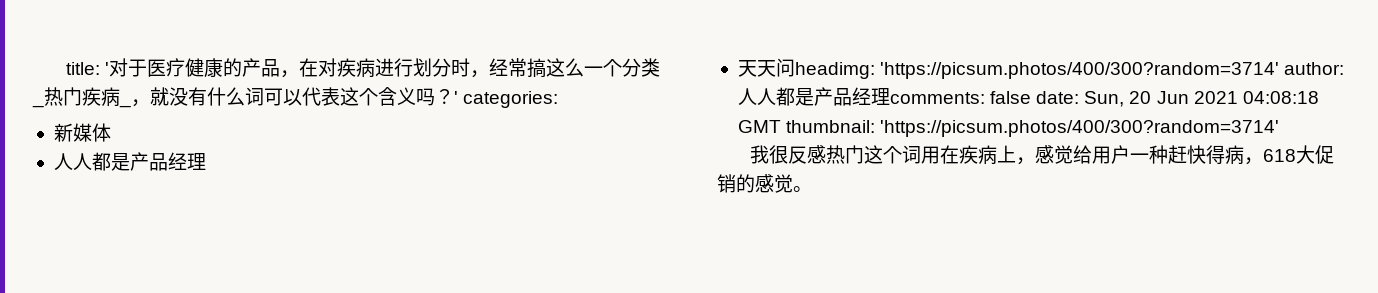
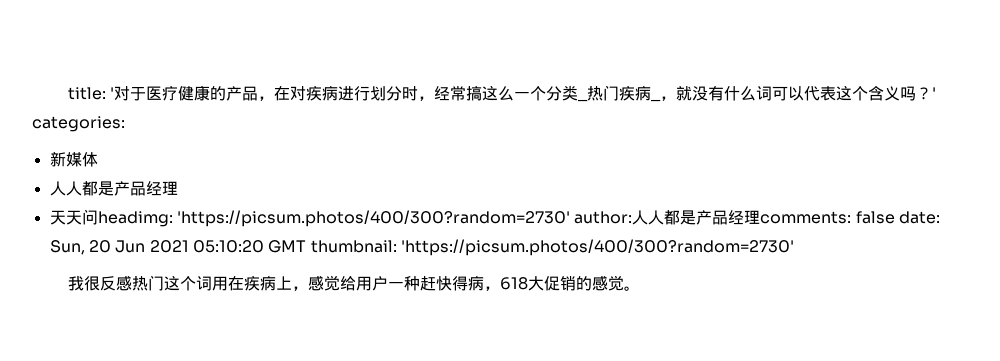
- 天天问headimg: 'https://picsum.photos/400/300?random=3714' author:人人都是产品经理comments: false date: Sun, 20 Jun 2021 04:08:18 GMT thumbnail: 'https://picsum.photos/400/300?random=3714'
+ 天天问headimg: 'https://picsum.photos/400/300?random=2730' author:人人都是产品经理comments: false date: Sun, 20 Jun 2021 05:10:20 GMT thumbnail: 'https://picsum.photos/400/300?random=2730'

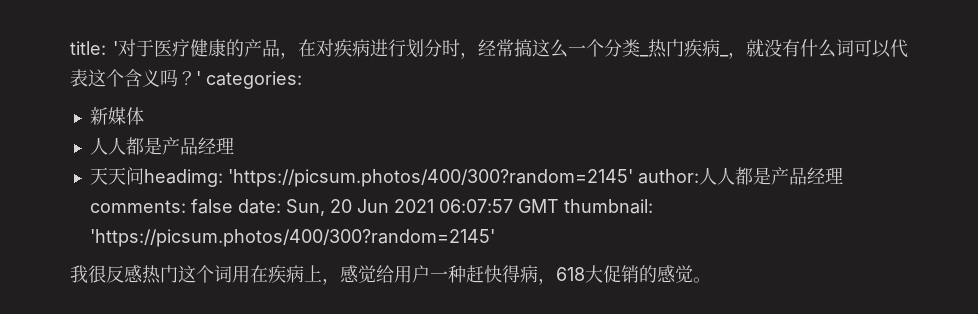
- 天天问headimg: 'https://picsum.photos/400/300?random=2730' author:人人都是产品经理comments: false date: Sun, 20 Jun 2021 05:10:20 GMT thumbnail: 'https://picsum.photos/400/300?random=2730'
+ 天天问headimg: 'https://picsum.photos/400/300?random=2145' author:人人都是产品经理comments: false date: Sun, 20 Jun 2021 06:07:57 GMT thumbnail: 'https://picsum.photos/400/300?random=2145'

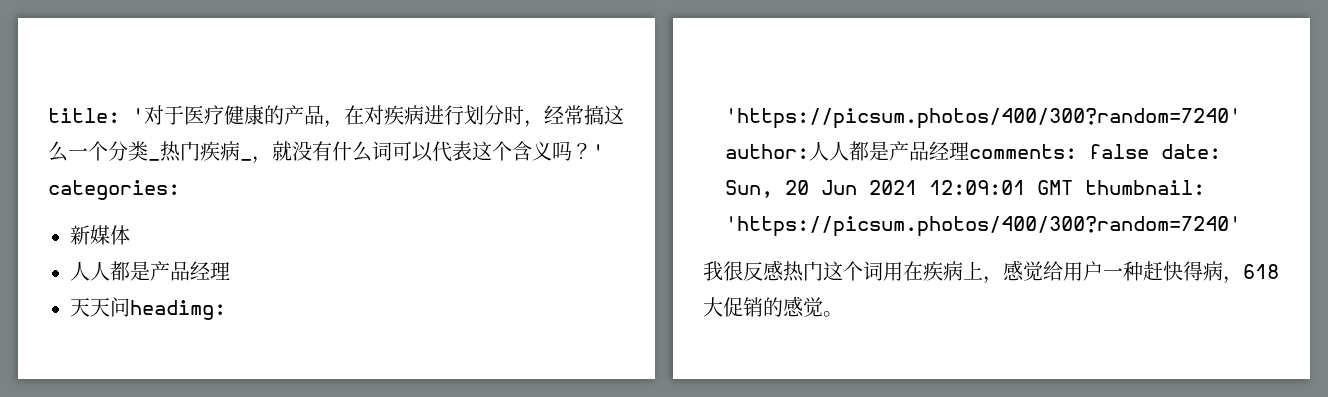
- 天天问headimg: 'https://picsum.photos/400/300?random=2145' author:人人都是产品经理comments: false date: Sun, 20 Jun 2021 06:07:57 GMT thumbnail: 'https://picsum.photos/400/300?random=2145'
+ 天天问headimg: 'https://picsum.photos/400/300?random=7240' author:人人都是产品经理comments: false date: Sun, 20 Jun 2021 12:09:01 GMT thumbnail: 'https://picsum.photos/400/300?random=7240'

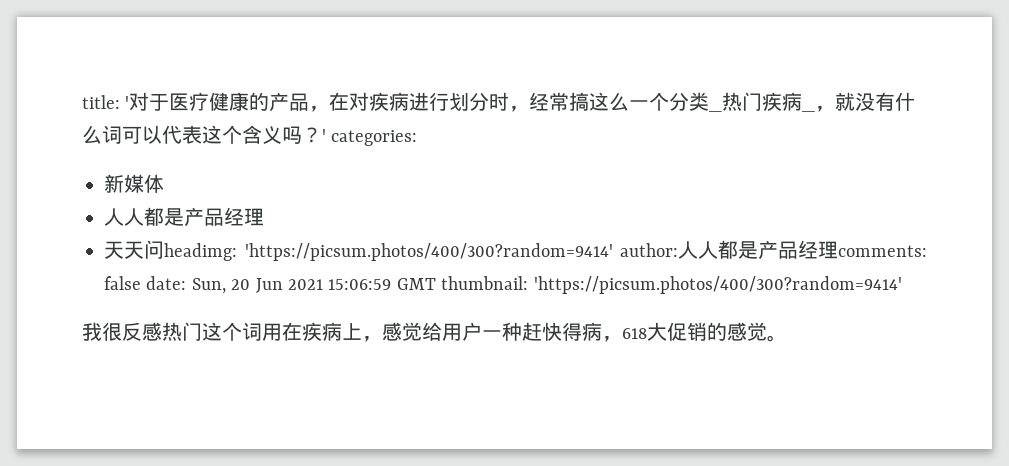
- 天天问headimg: 'https://picsum.photos/400/300?random=7240' author:人人都是产品经理comments: false date: Sun, 20 Jun 2021 12:09:01 GMT thumbnail: 'https://picsum.photos/400/300?random=7240'
+ 天天问headimg: 'https://picsum.photos/400/300?random=9414' author:人人都是产品经理comments: false date: Sun, 20 Jun 2021 15:06:59 GMT thumbnail: 'https://picsum.photos/400/300?random=9414'

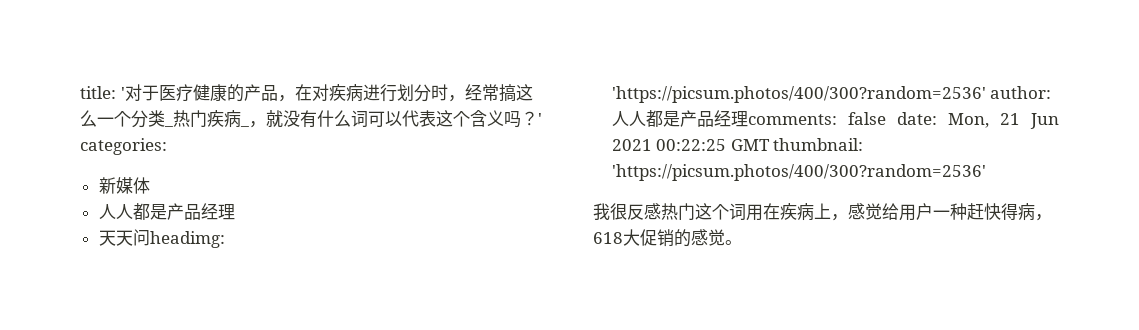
- 天天问headimg: 'https://picsum.photos/400/300?random=9414' author:人人都是产品经理comments: false date: Sun, 20 Jun 2021 15:06:59 GMT thumbnail: 'https://picsum.photos/400/300?random=9414'
+ 天天问headimg: 'https://picsum.photos/400/300?random=2536' author:人人都是产品经理comments: false date: Mon, 21 Jun 2021 00:22:25 GMT thumbnail: 'https://picsum.photos/400/300?random=2536'

